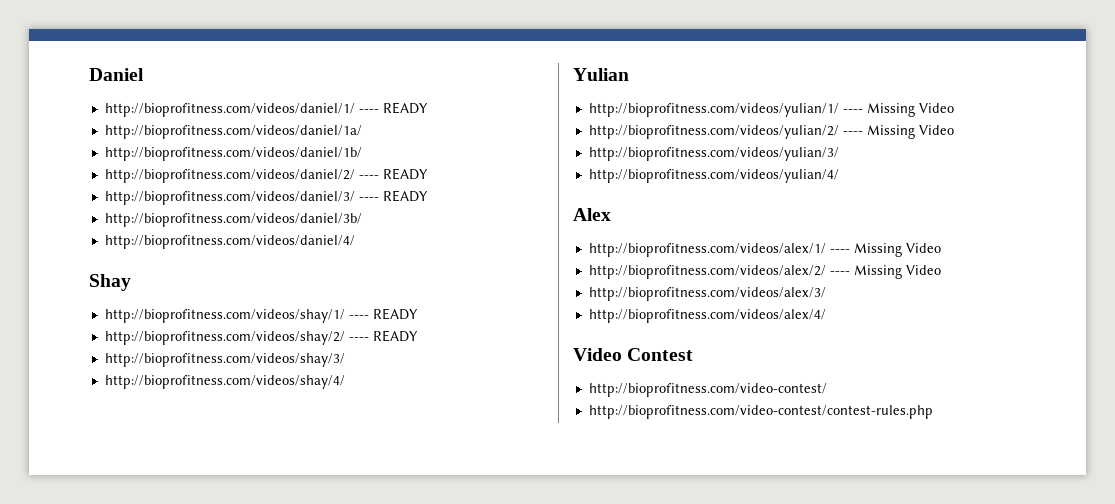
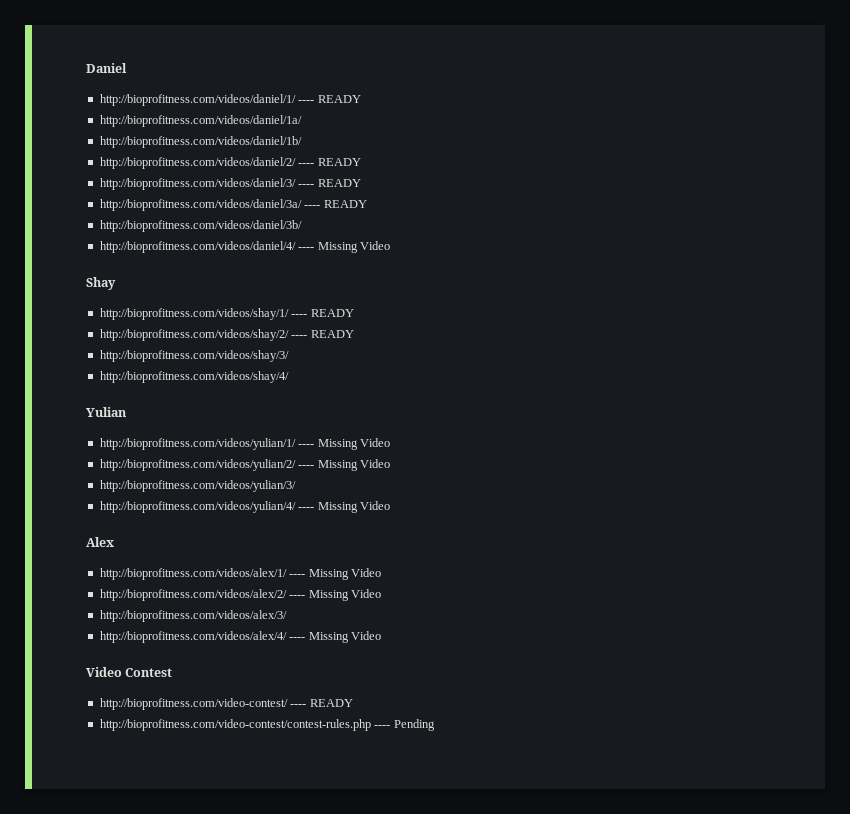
+ http://bioprofitness.com/videos/daniel/3a/ ---- READY
- http://bioprofitness.com/videos/daniel/4/
+ http://bioprofitness.com/videos/daniel/4/ ---- Missing Video
- http://bioprofitness.com/videos/yulian/4/
+ http://bioprofitness.com/videos/yulian/4/ ---- Missing Video
- http://bioprofitness.com/videos/alex/4/
+ http://bioprofitness.com/videos/alex/4/ ---- Missing Video
- http://bioprofitness.com/video-contest/
+ http://bioprofitness.com/video-contest/ ---- READY
- http://bioprofitness.com/video-contest/contest-rules.php
+ http://bioprofitness.com/video-contest/contest-rules.php ---- Pending

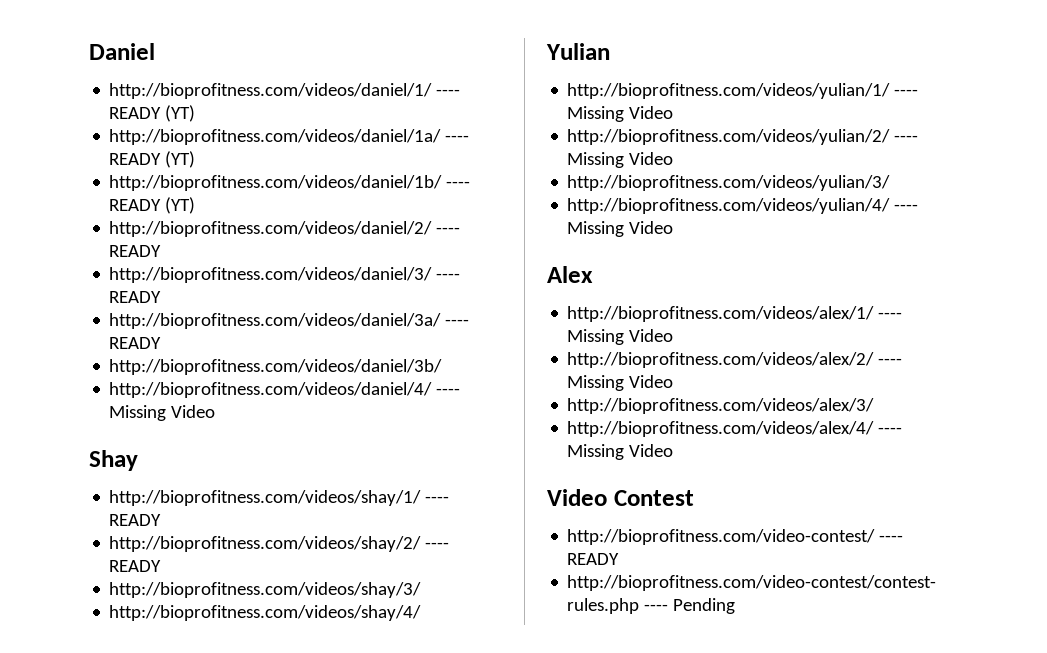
- http://bioprofitness.com/videos/daniel/1/ ---- READY
+ http://bioprofitness.com/videos/daniel/1/ ---- READY (YT)
- http://bioprofitness.com/videos/daniel/1a/
- http://bioprofitness.com/videos/daniel/1b/
+ http://bioprofitness.com/videos/daniel/1a/ ---- READY (YT)
+ http://bioprofitness.com/videos/daniel/1b/ ---- READY (YT)

